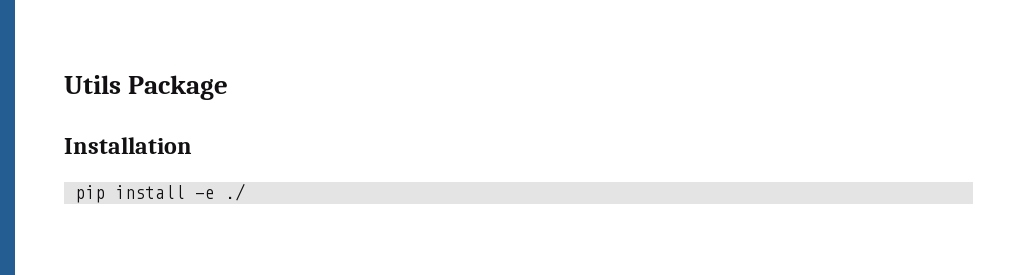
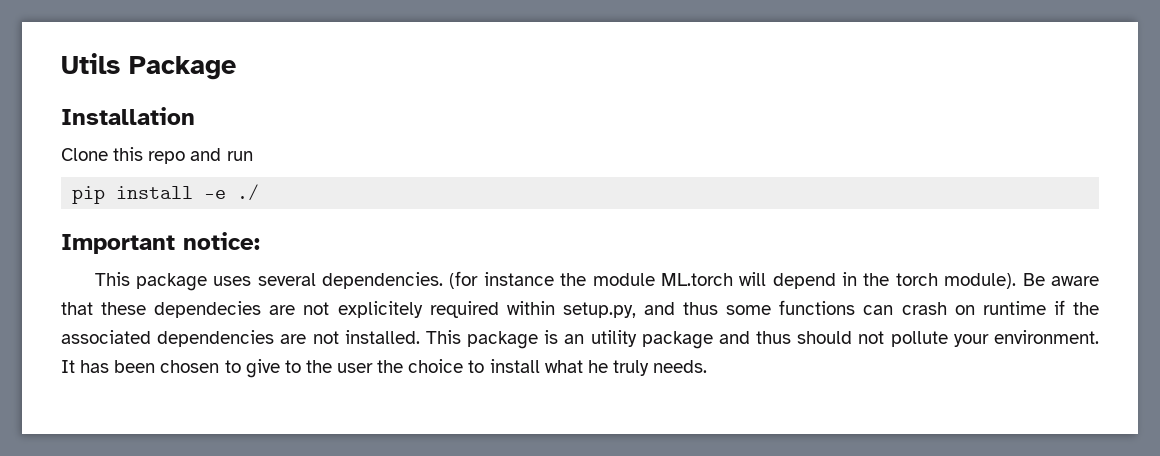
+ Clone this repo and run
+ Important notice:
+ This package uses several dependencies. (for instance the module ML.torch will depend in the torch module). Be aware that these dependecies are not explicitely required within setup.py, and thus some functions can crash on runtime if the associated dependencies are not installed. This package is an utility package and thus should not pollute your environment. It has been chosen to give to the user the choice to install what he truly needs.

